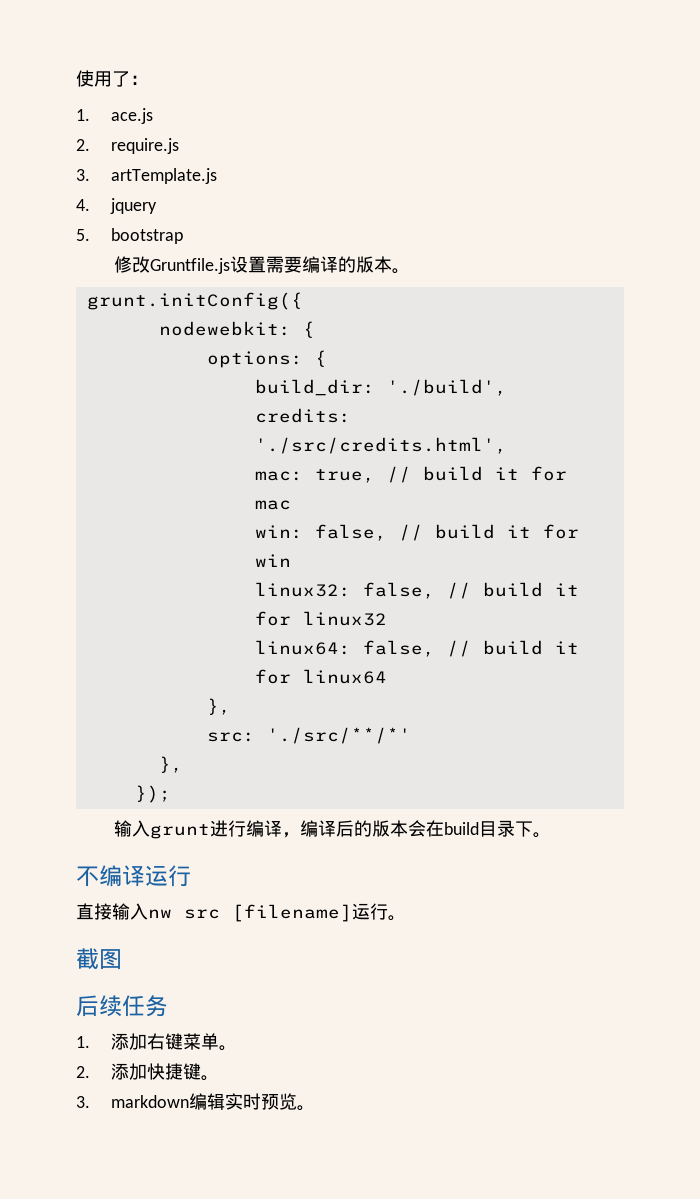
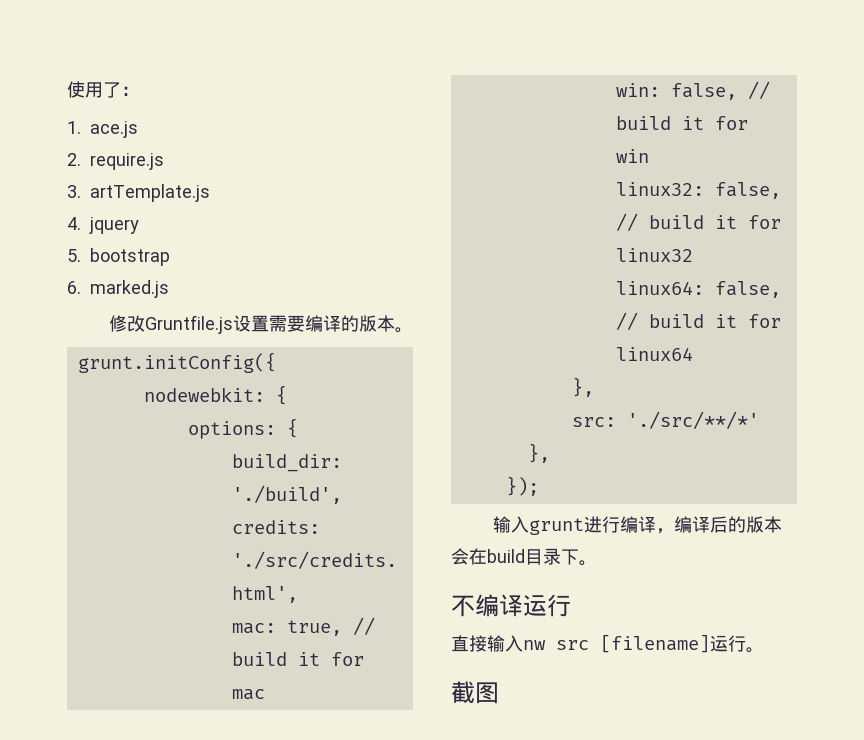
+ 6. marked.js
- 后续任务
- 1.添加右键菜单。
- 2.添加快捷键。
- 3. markdown编辑实时预览。

